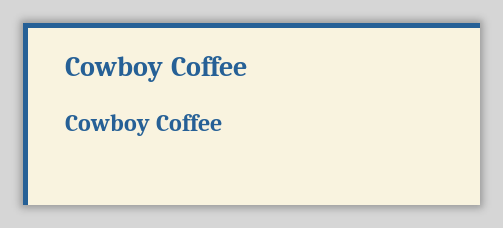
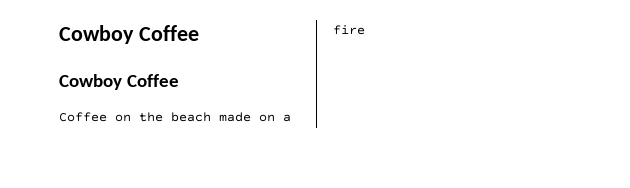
+ Coffee on the beach made on a fire

